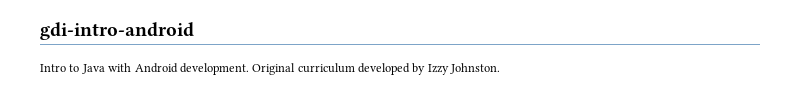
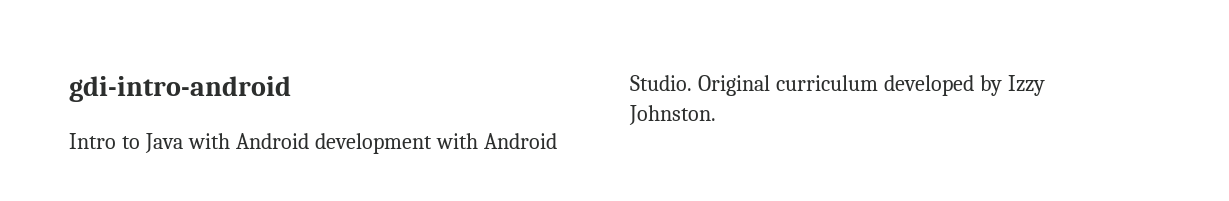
- Intro to Java with Android development.
+ Intro to Java with Android development with Android Studio.

